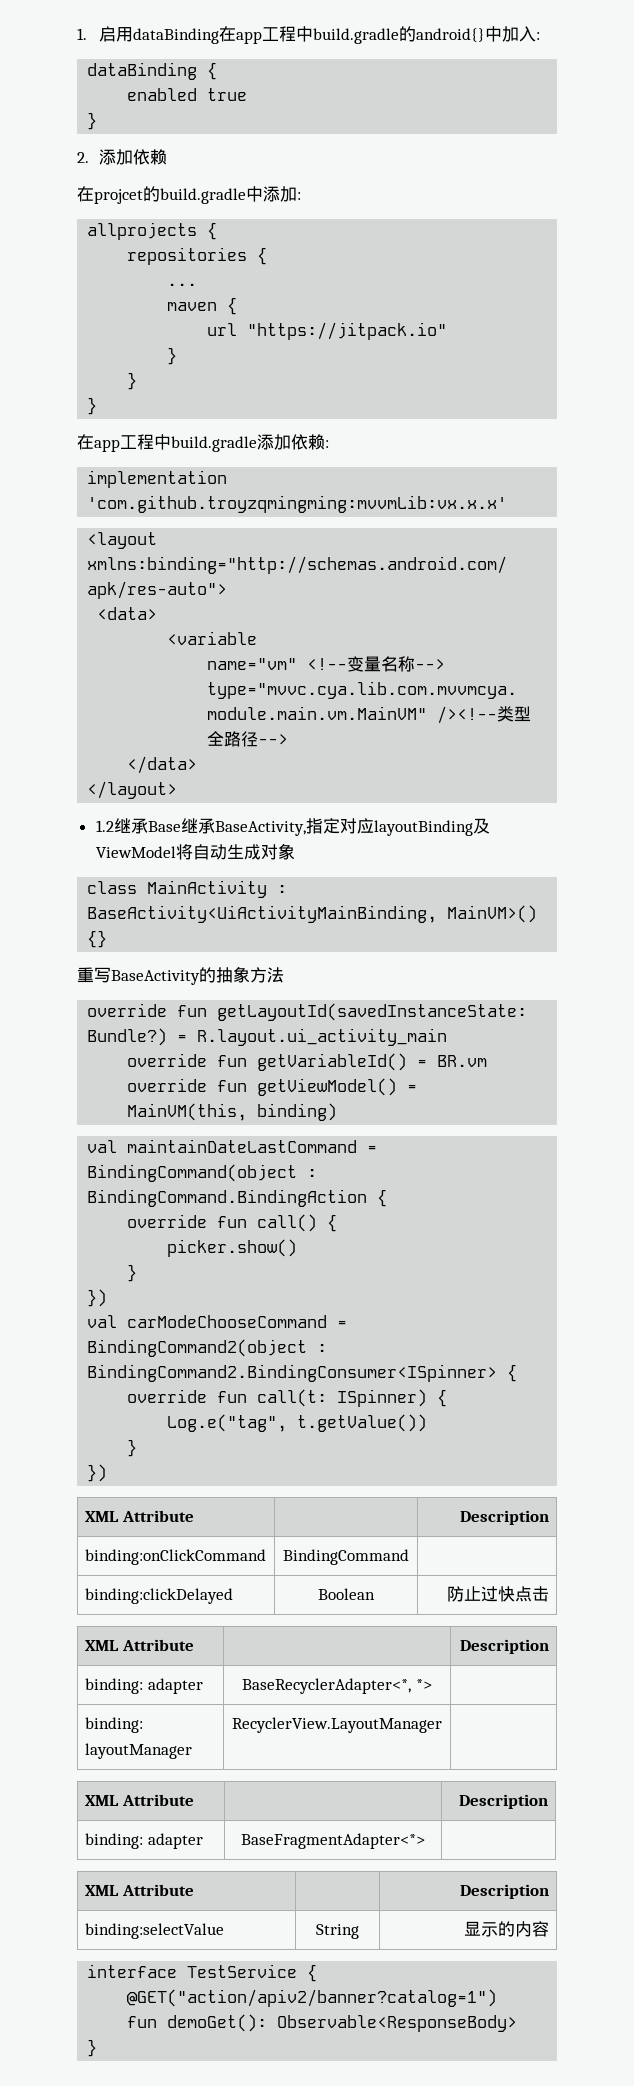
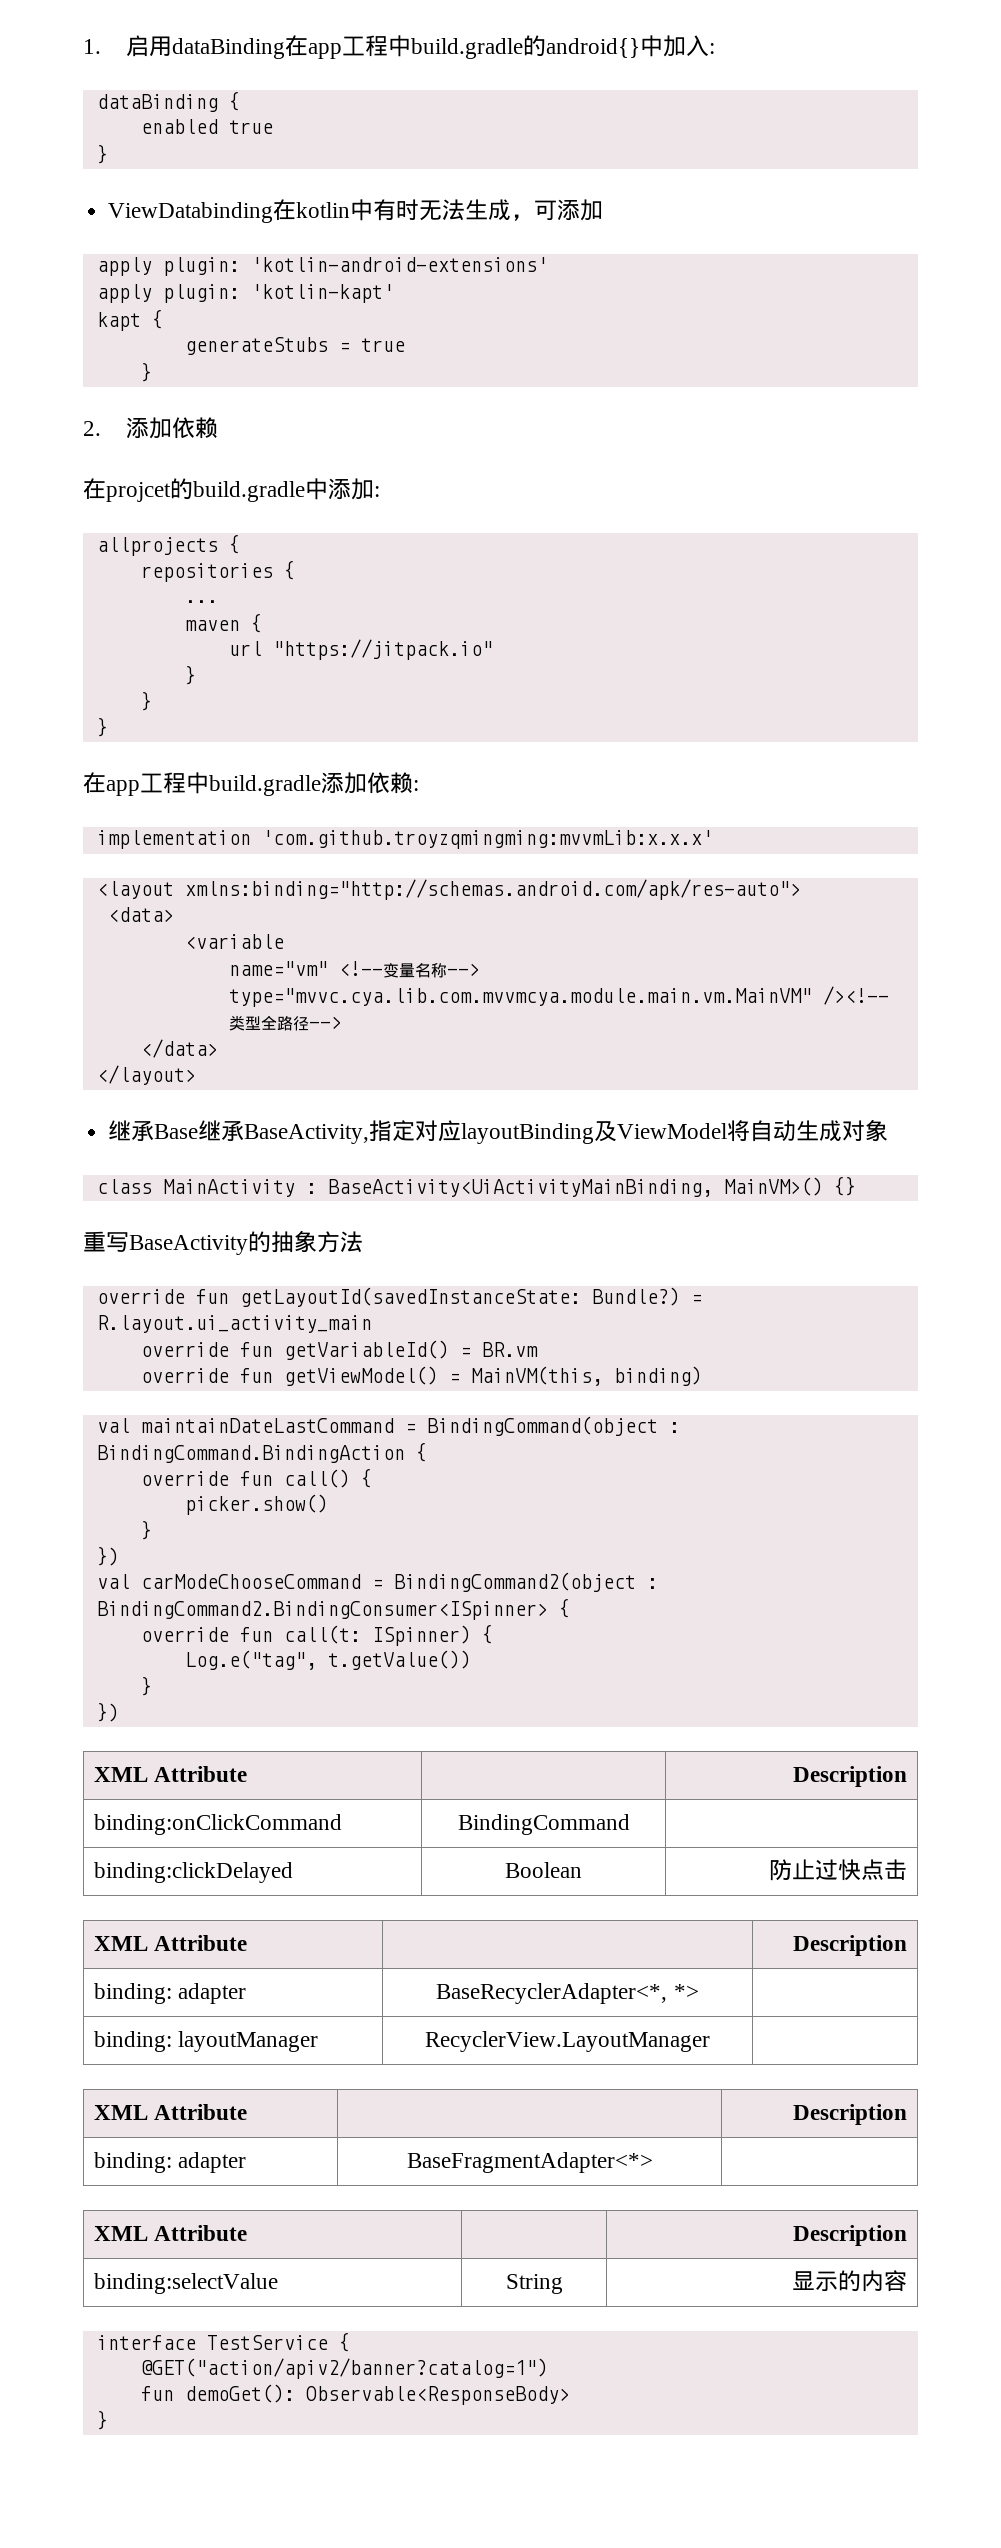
+ ViewDatabinding在kotlin中有时无法生成，可添加
+ apply plugin: 'kotlin-android-extensions'
+ apply plugin: 'kotlin-kapt'
+ kapt {
+ generateStubs = true
+ }
- implementation 'com.github.troyzqmingming:mvvmLib:vx.x.x'
+ implementation 'com.github.troyzqmingming:mvvmLib:x.x.x'
- 1.2继承Base继承BaseActivity,指定对应layoutBinding及ViewModel将自动生成对象
+ 继承Base继承BaseActivity,指定对应layoutBinding及ViewModel将自动生成对象

